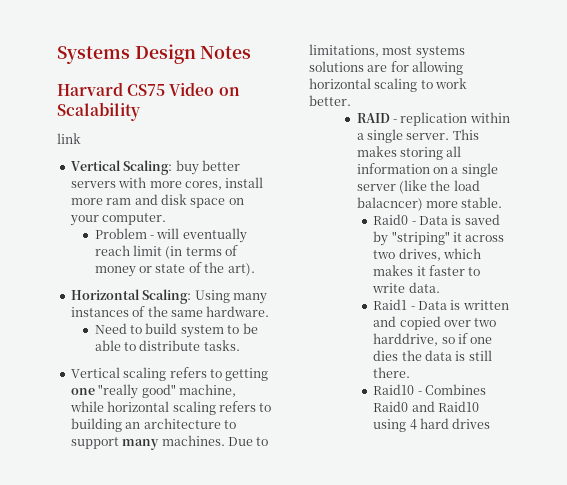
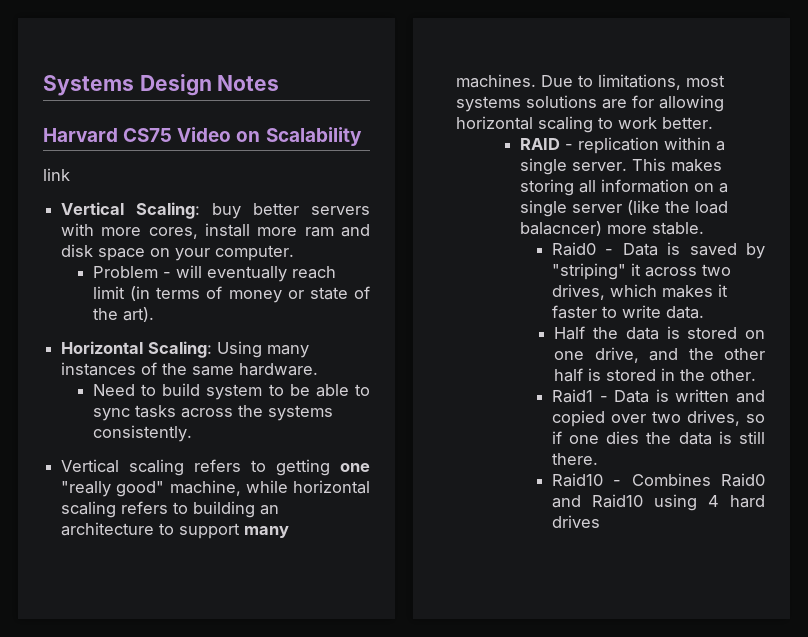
- Need to build system to be able to distribute tasks.
+ Need to build system to be able to sync tasks across the systems consistently.
+ Half the data is stored on one drive, and the other half is stored in the other.
- Raid1 - Data is written and copied over two harddrive, so if one dies the data is still there.
+ Raid1 - Data is written and copied over two drives, so if one dies the data is still there.

